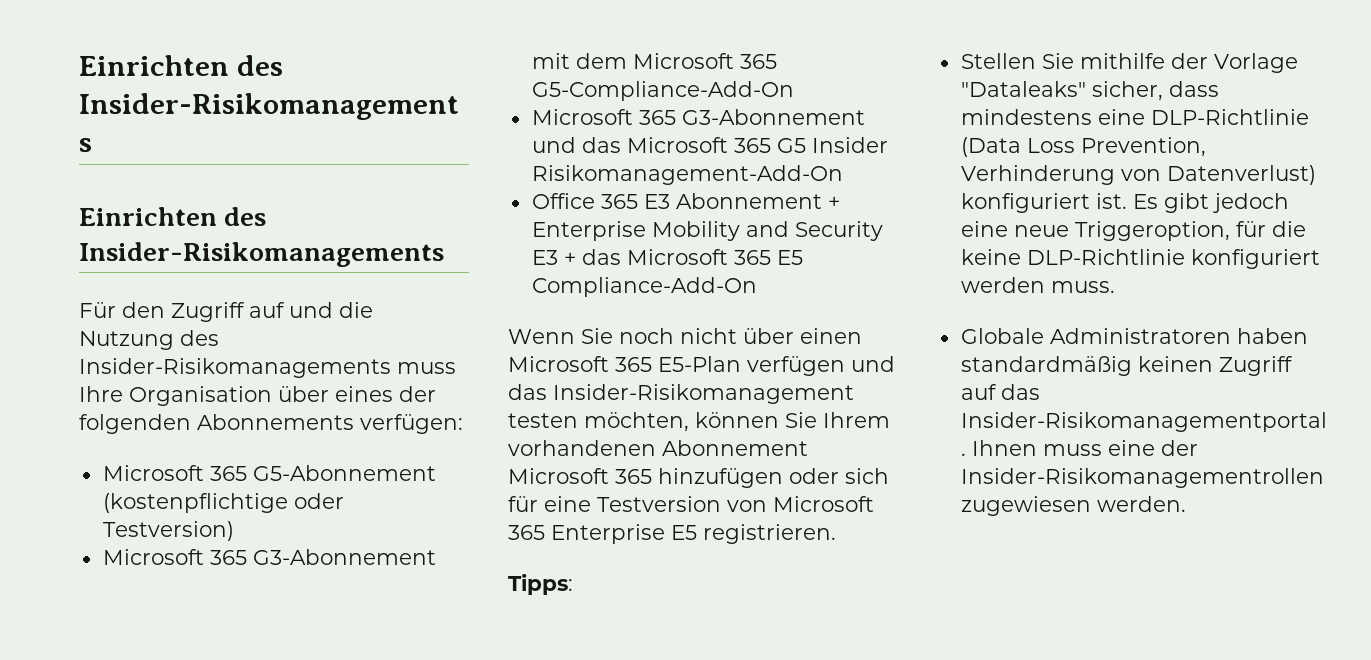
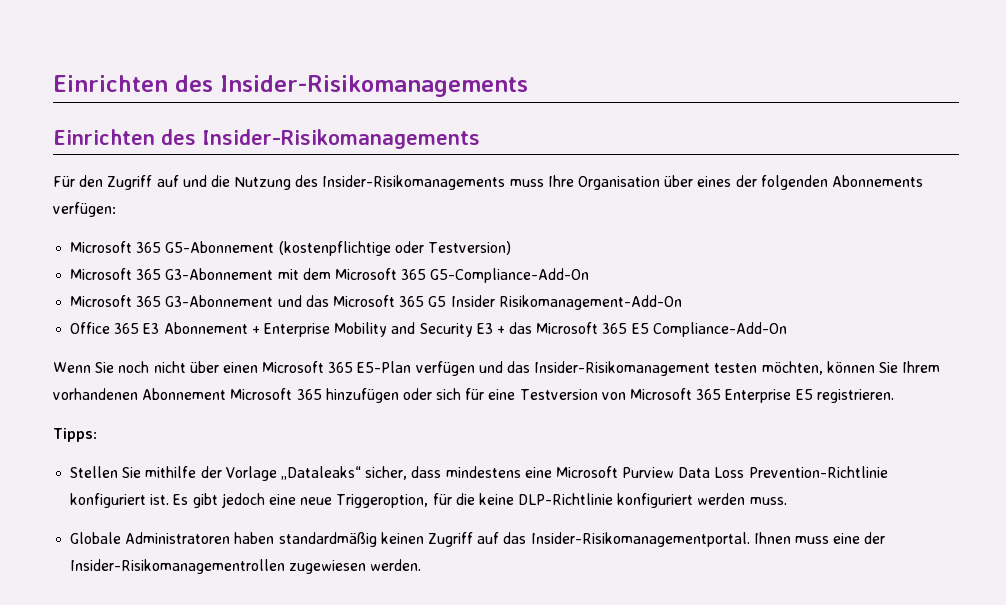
- Stellen Sie mithilfe der Vorlage "Dataleaks" sicher, dass mindestens eine DLP-Richtlinie (Data Loss Prevention, Verhinderung von Datenverlust) konfiguriert ist.
+ Stellen Sie mithilfe der Vorlage „Dataleaks“ sicher, dass mindestens eine Microsoft Purview Data Loss Prevention-Richtlinie konfiguriert ist.

